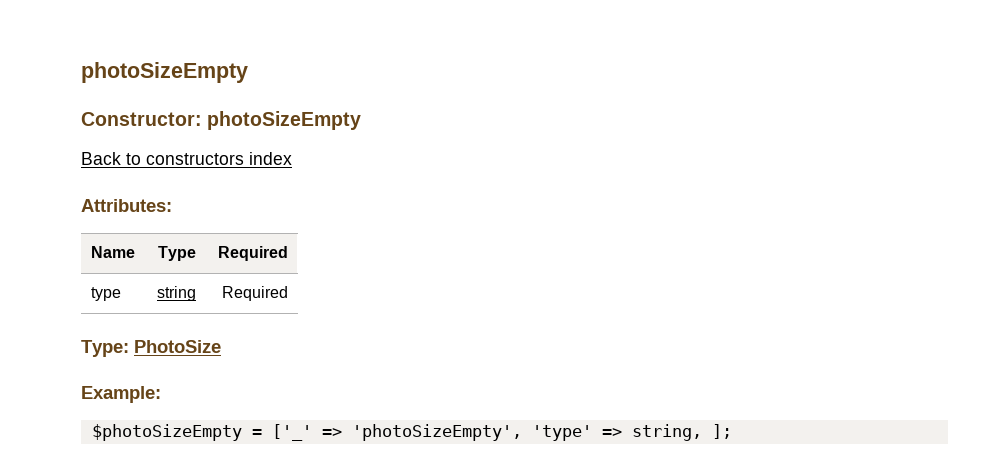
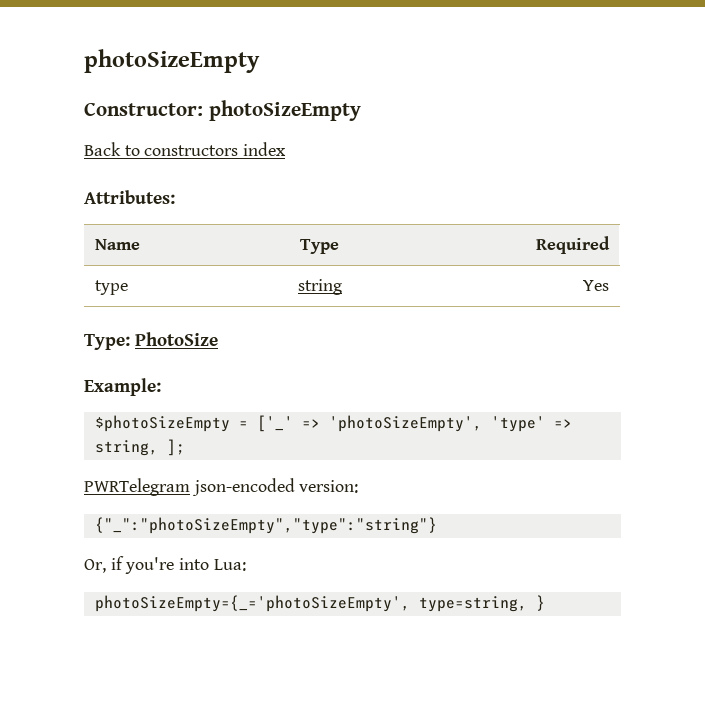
- type | string | Required
+ type | string | Yes
+ PWRTelegram json-encoded version:
+ {"_":"photoSizeEmpty","type":"string"}
+ Or, if you're into Lua:
+ photoSizeEmpty={_='photoSizeEmpty', type=string, }

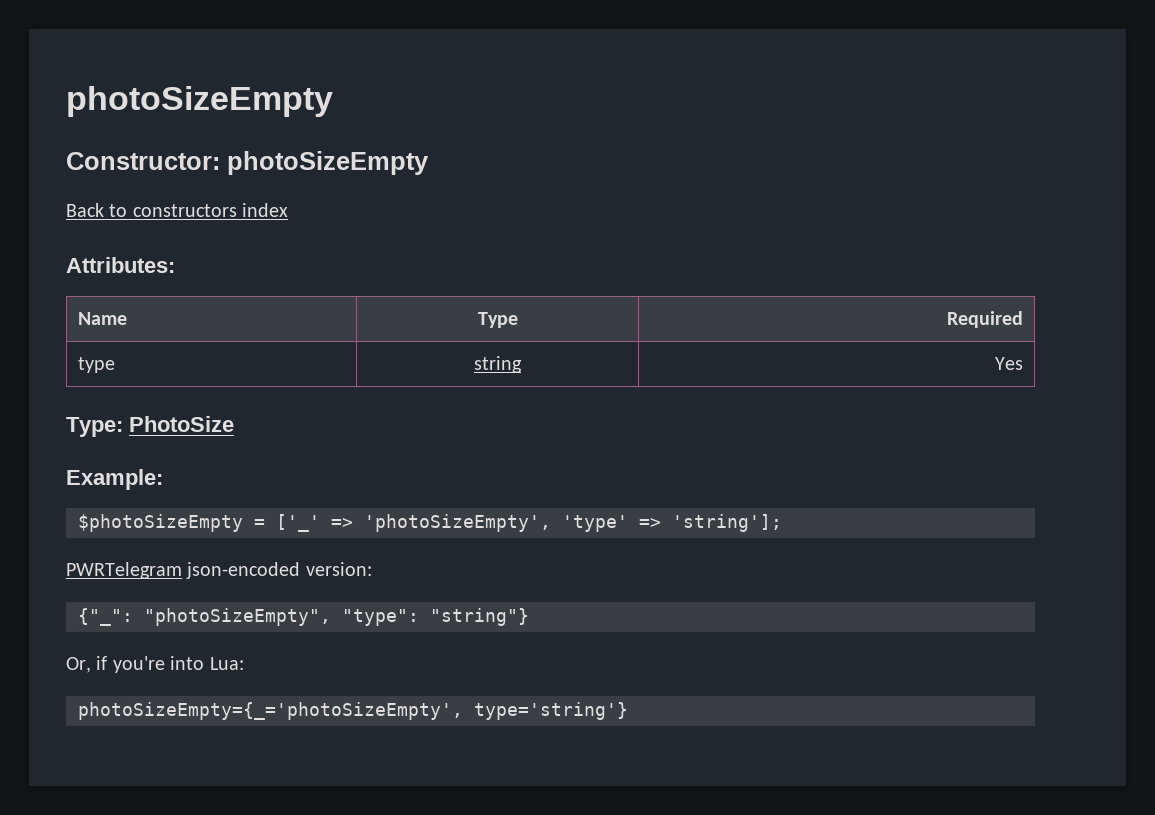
- $photoSizeEmpty = ['_' => 'photoSizeEmpty', 'type' => string, ];
+ $photoSizeEmpty = ['_' => 'photoSizeEmpty', 'type' => 'string'];
- {"_":"photoSizeEmpty","type":"string"}
+ {"_": "photoSizeEmpty", "type": "string"}
- photoSizeEmpty={_='photoSizeEmpty', type=string, }
+ photoSizeEmpty={_='photoSizeEmpty', type='string'}

